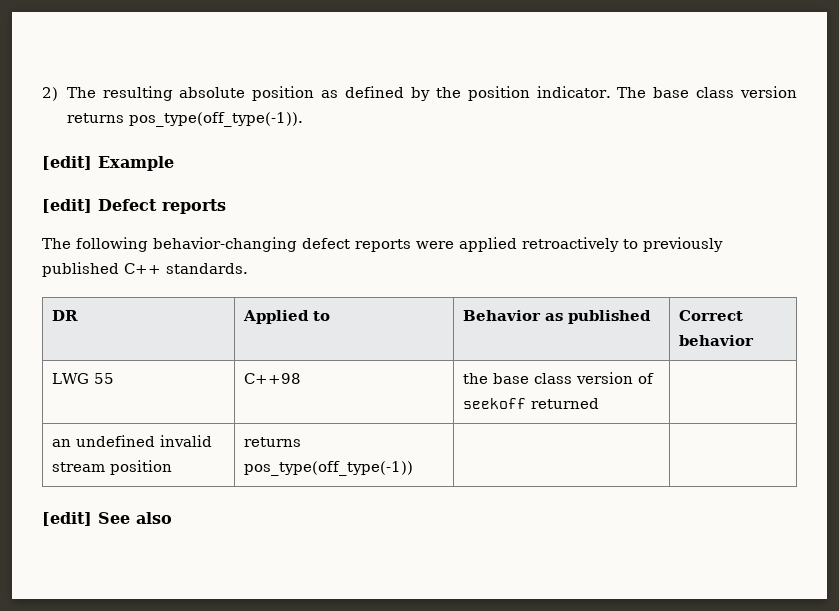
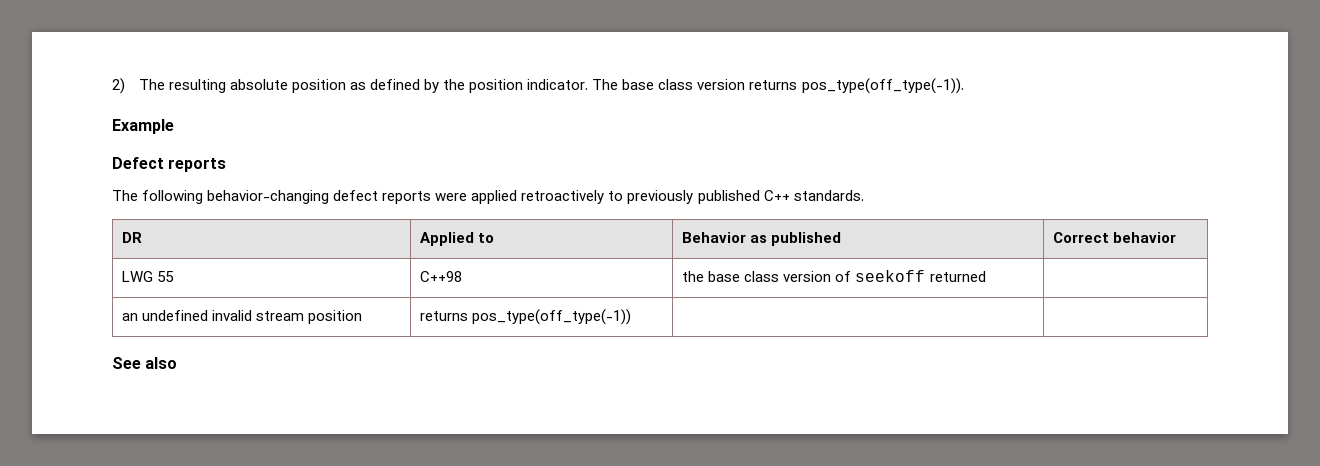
- [edit] Example
+ Example
- [edit] Defect reports
+ Defect reports
- [edit] See also
+ See also

